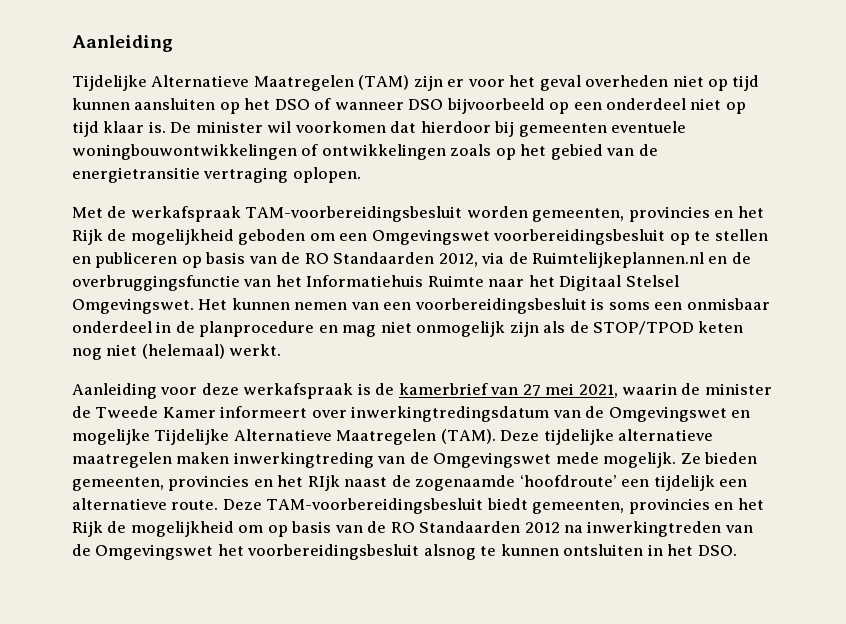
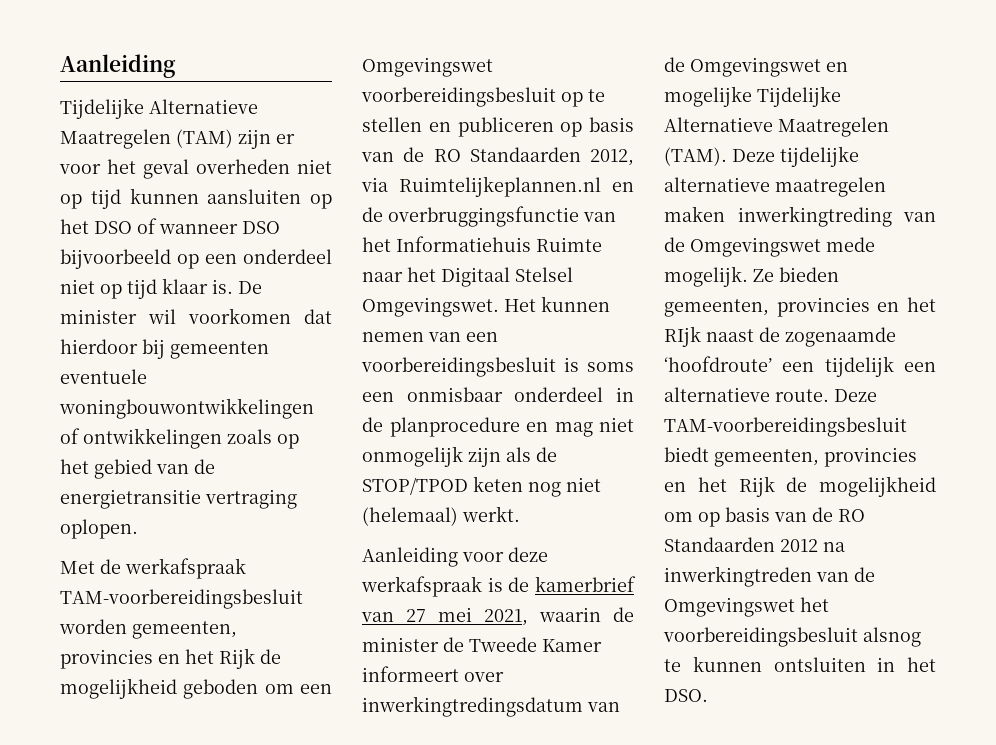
- Met de werkafspraak TAM-voorbereidingsbesluit worden gemeenten, provincies en het Rijk de mogelijkheid geboden om een Omgevingswet voorbereidingsbesluit op te stellen en publiceren op basis van de RO Standaarden 2012, via de Ruimtelijkeplannen.nl en de overbruggingsfunctie van het Informatiehuis Ruimte naar het Digitaal Stelsel Omgevingswet.
+ Met de werkafspraak TAM-voorbereidingsbesluit worden gemeenten, provincies en het Rijk de mogelijkheid geboden om een Omgevingswet voorbereidingsbesluit op te stellen en publiceren op basis van de RO Standaarden 2012, via Ruimtelijkeplannen.nl en de overbruggingsfunctie van het Informatiehuis Ruimte naar het Digitaal Stelsel Omgevingswet.

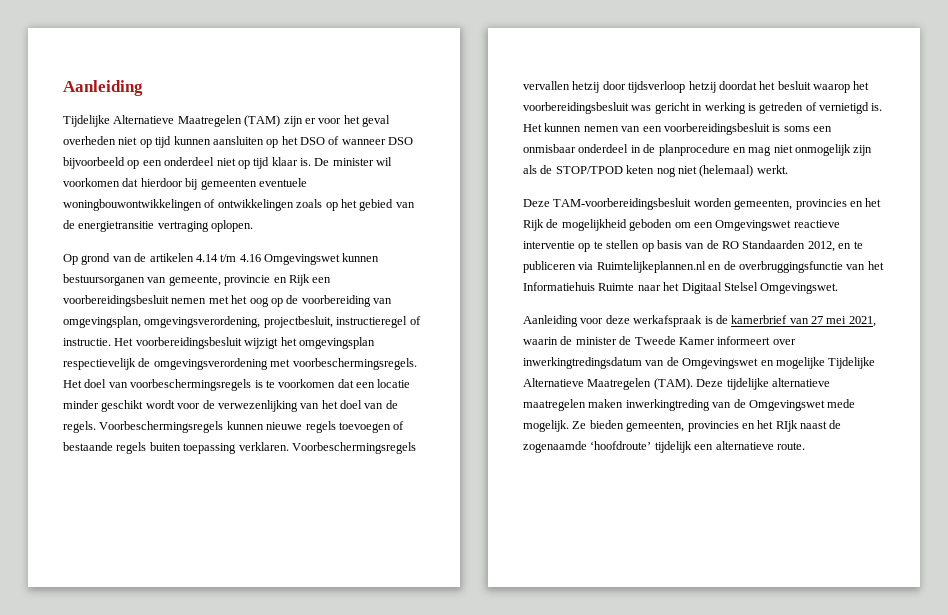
- Met de werkafspraak TAM-voorbereidingsbesluit worden gemeenten, provincies en het Rijk de mogelijkheid geboden om een Omgevingswet voorbereidingsbesluit op te stellen en publiceren op basis van de RO Standaarden 2012, via Ruimtelijkeplannen.nl en de overbruggingsfunctie van het Informatiehuis Ruimte naar het Digitaal Stelsel Omgevingswet.
+ Op grond van de artikelen 4.14 t/m 4.16 Omgevingswet kunnen bestuursorganen van gemeente, provincie en Rijk een voorbereidingsbesluit nemen met het oog op de voorbereiding van omgevingsplan, omgevingsverordening, projectbesluit, instructieregel of instructie. Het voorbereidingsbesluit wijzigt het omgevingsplan respectievelijk de omgevingsverordening met voorbeschermingsregels. Het doel van voorbeschermingsregels is te voorkomen dat een locatie minder geschikt wordt voor de verwezenlijking van het doel van de regels. Voorbeschermingsregels kunnen nieuwe regels toevoegen of bestaande regels buiten toepassing verklaren. Voorbeschermingsregels vervallen hetzij door tijdsverloop hetzij doordat het besluit waarop het voorbereidingsbesluit was gericht in werking is getreden of vernietigd is.
+ Deze TAM-voorbereidingsbesluit worden gemeenten, provincies en het Rijk de mogelijkheid geboden om een Omgevingswet reactieve interventie op te stellen op basis van de RO Standaarden 2012, en te publiceren via Ruimtelijkeplannen.nl en de overbruggingsfunctie van het Informatiehuis Ruimte naar het Digitaal Stelsel Omgevingswet.
- Ze bieden gemeenten, provincies en het RIjk naast de zogenaamde ‘hoofdroute’ een tijdelijk een alternatieve route. Deze TAM-voorbereidingsbesluit biedt gemeenten, provincies en het Rijk de mogelijkheid om op basis van de RO Standaarden 2012 na inwerkingtreden van de Omgevingswet het voorbereidingsbesluit alsnog te kunnen ontsluiten in het DSO.
+ Ze bieden gemeenten, provincies en het RIjk naast de zogenaamde ‘hoofdroute’ tijdelijk een alternatieve route.

